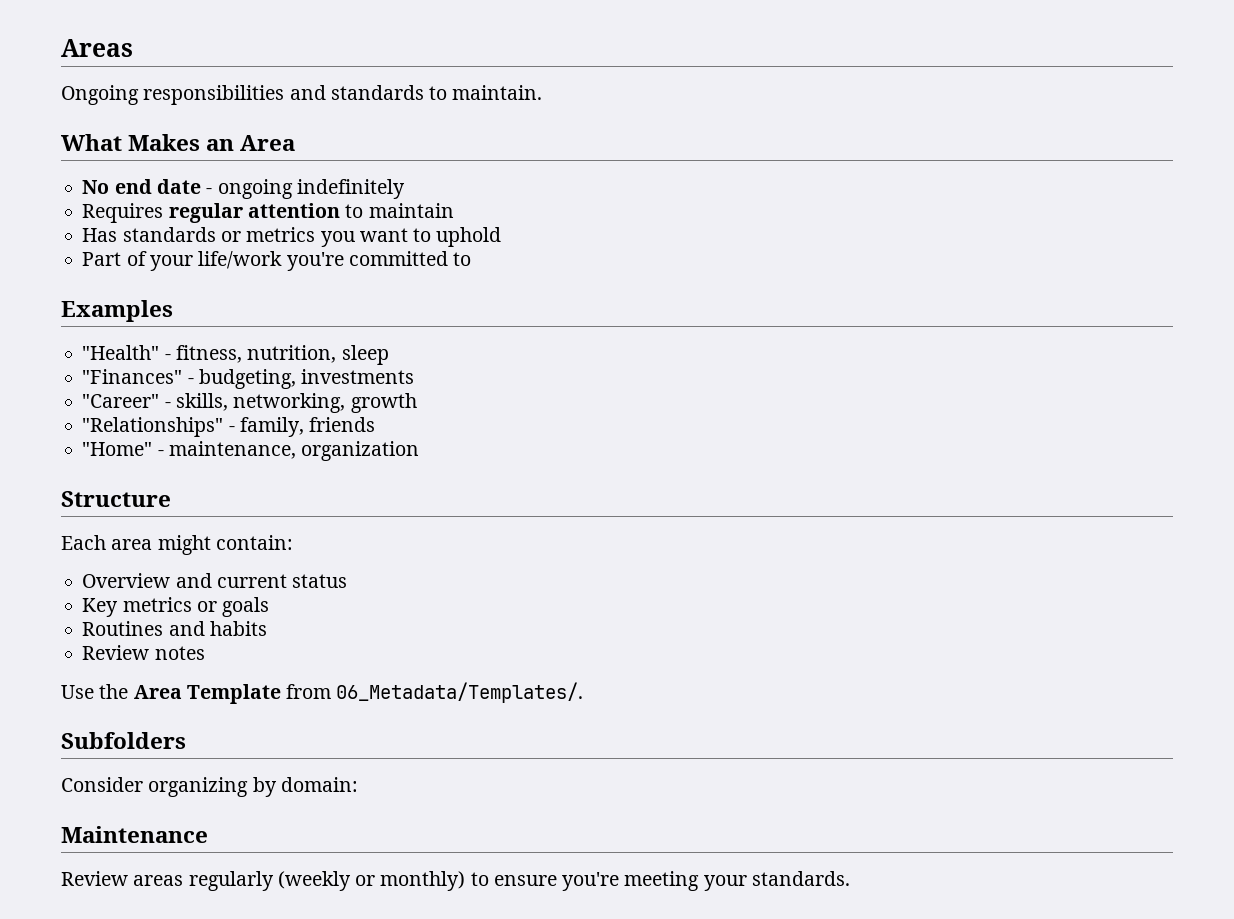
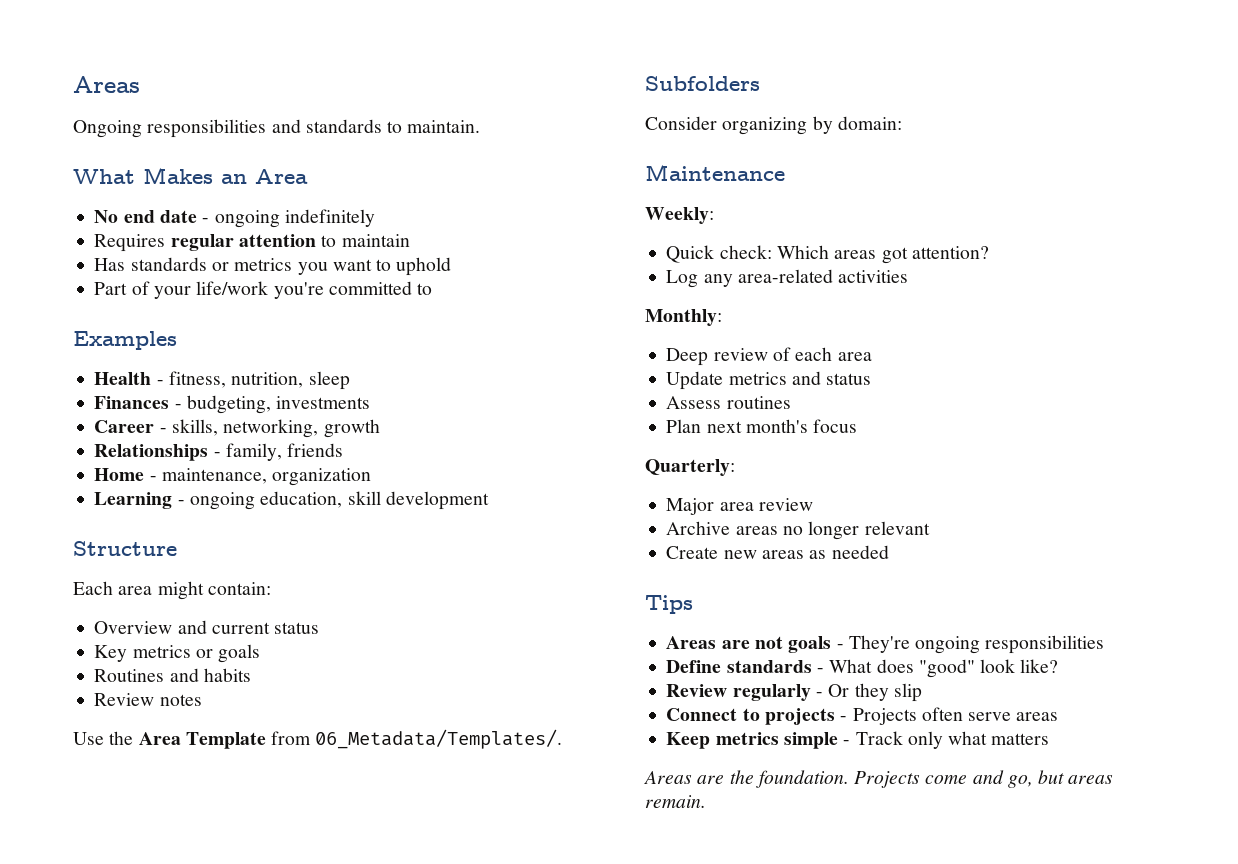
- "Health" - fitness, nutrition, sleep
+ Health - fitness, nutrition, sleep
- "Finances" - budgeting, investments
+ Finances - budgeting, investments
- "Career" - skills, networking, growth
+ Career - skills, networking, growth
- "Relationships" - family, friends
+ Relationships - family, friends
- "Home" - maintenance, organization
+ Home - maintenance, organization
+ Learning - ongoing education, skill development
- Review areas regularly (weekly or monthly) to ensure you're meeting your standards.
+ Weekly:
+ Quick check: Which areas got attention?
+ Log any area-related activities
+ Monthly:
+ Deep review of each area
+ Update metrics and status
+ Assess routines
+ Plan next month's focus
+ Quarterly:
+ Major area review
+ Archive areas no longer relevant
+ Create new areas as needed
+ Tips
+ Areas are not goals - They're ongoing responsibilities
+ Define standards - What does "good" look like?
+ Review regularly - Or they slip
+ Connect to projects - Projects often serve areas
+ Keep metrics simple - Track only what matters
+ Areas are the foundation. Projects come and go, but areas remain.

